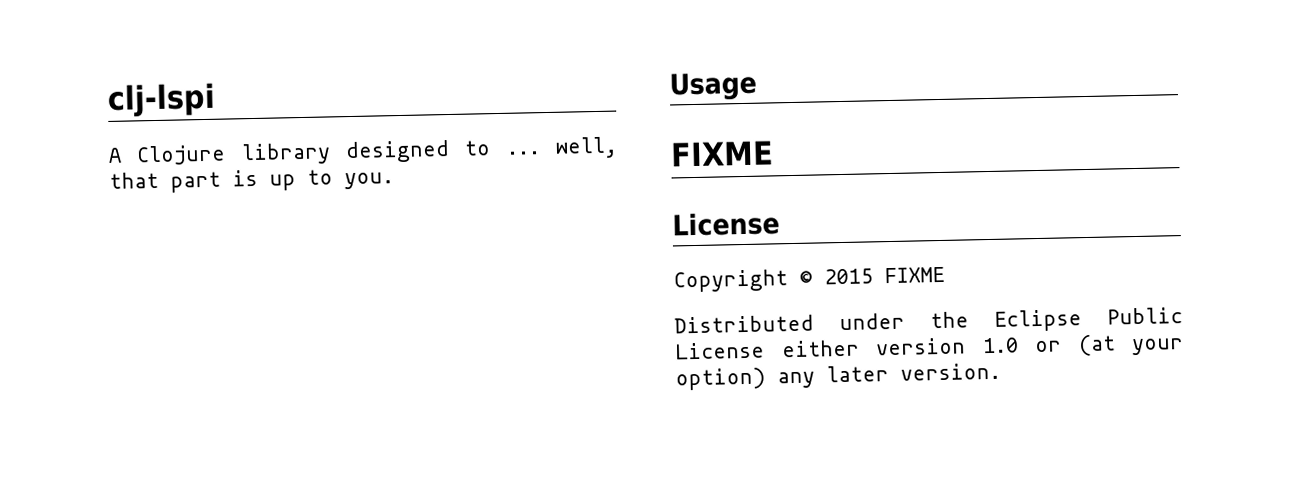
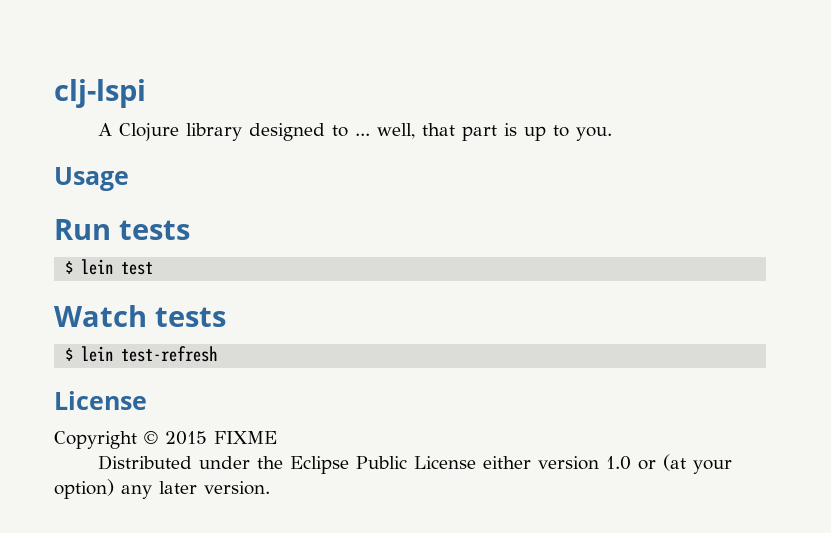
  Usage
- FIXME
+ Run tests
+ $ lein test
+ Watch tests
+ $ lein test-refresh

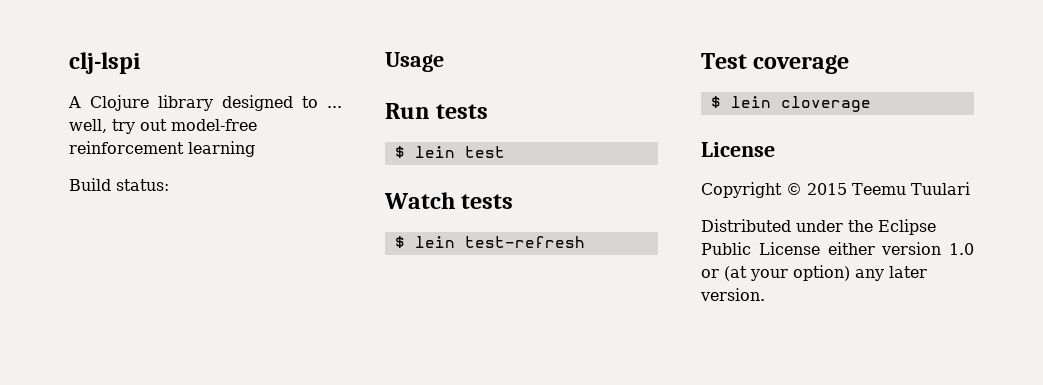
- A Clojure library designed to ... well, that part is up to you.
+ A Clojure library designed to ... well, try out model-free reinforcement learning
+ Build status:
+ Test coverage
+ $ lein cloverage
- Copyright © 2015 FIXME
+ Copyright © 2015 Teemu Tuulari

